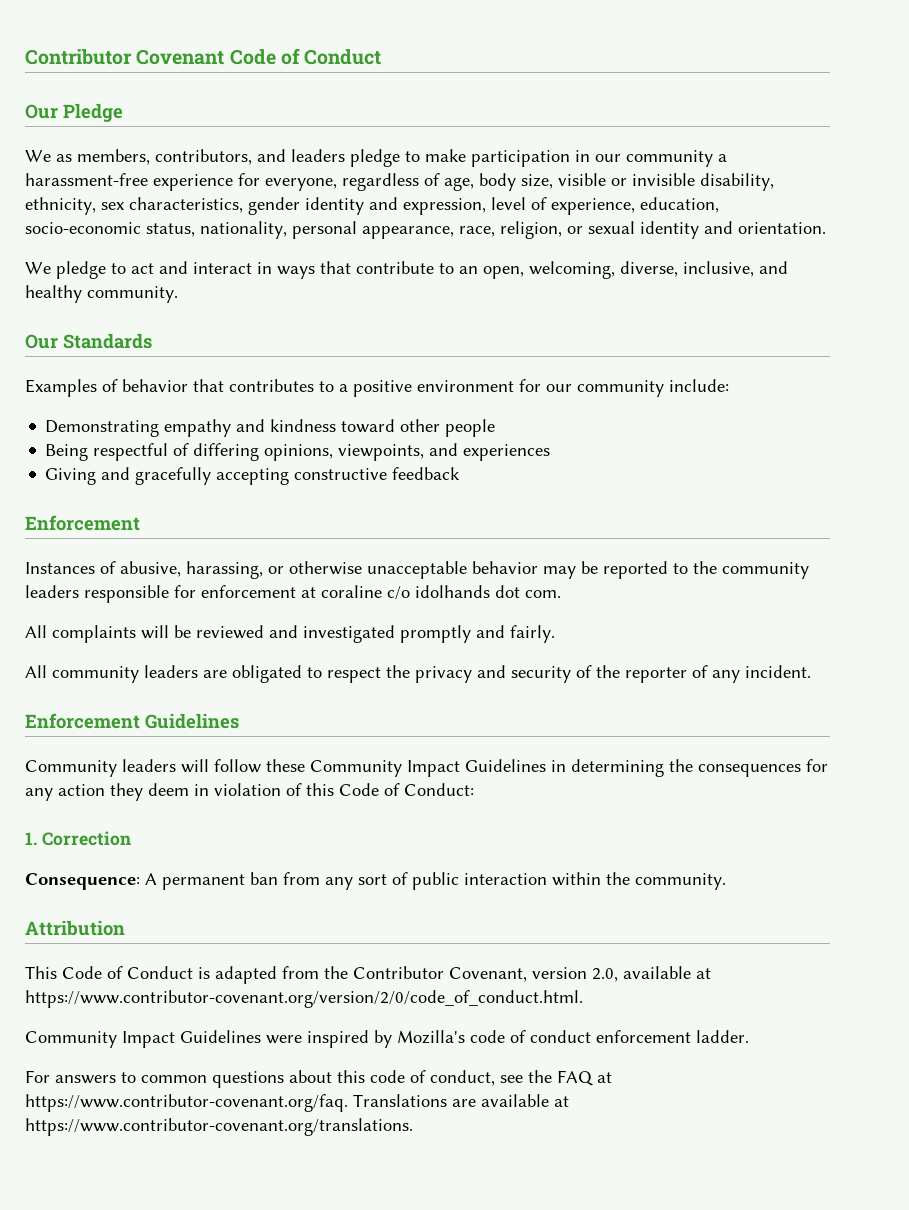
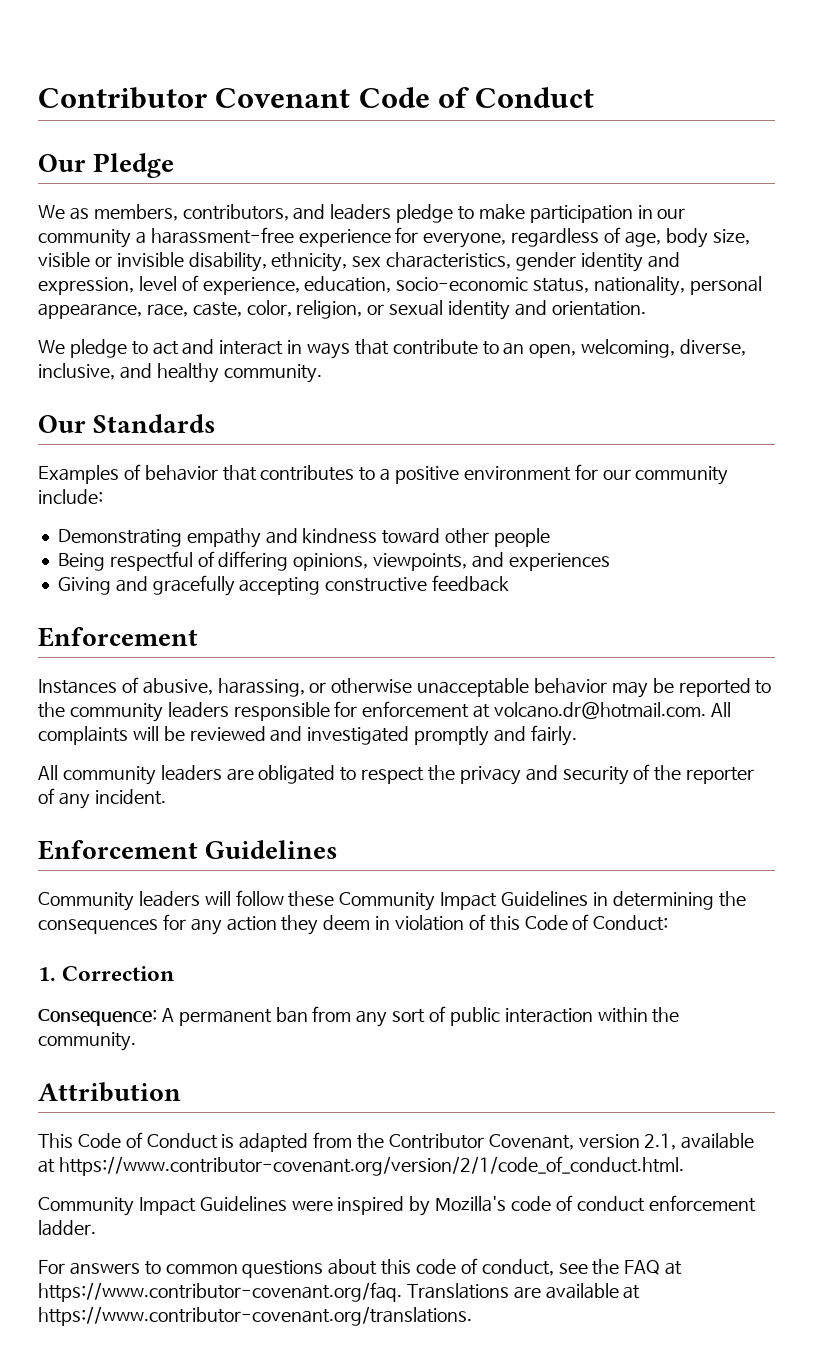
- We as members, contributors, and leaders pledge to make participation in our community a harassment-free experience for everyone, regardless of age, body size, visible or invisible disability, ethnicity, sex characteristics, gender identity and expression, level of experience, education, socio-economic status, nationality, personal appearance, race, religion, or sexual identity and orientation.
+ We as members, contributors, and leaders pledge to make participation in our community a harassment-free experience for everyone, regardless of age, body size, visible or invisible disability, ethnicity, sex characteristics, gender identity and expression, level of experience, education, socio-economic status, nationality, personal appearance, race, caste, color, religion, or sexual identity and orientation.
- Instances of abusive, harassing, or otherwise unacceptable behavior may be reported to the community leaders responsible for enforcement at coraline c/o idolhands dot com.
- All complaints will be reviewed and investigated promptly and fairly.
+ Instances of abusive, harassing, or otherwise unacceptable behavior may be reported to the community leaders responsible for enforcement at volcano.dr@hotmail.com. All complaints will be reviewed and investigated promptly and fairly.
- This Code of Conduct is adapted from the Contributor Covenant, version 2.0, available at https://www.contributor-covenant.org/version/2/0/code_of_conduct.html.
+ This Code of Conduct is adapted from the Contributor Covenant, version 2.1, available at https://www.contributor-covenant.org/version/2/1/code_of_conduct.html.

